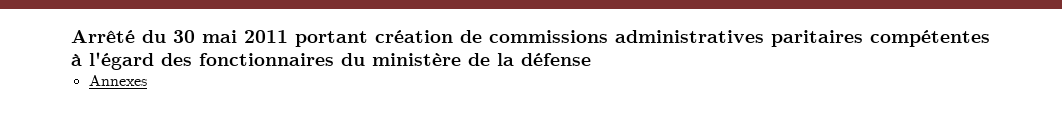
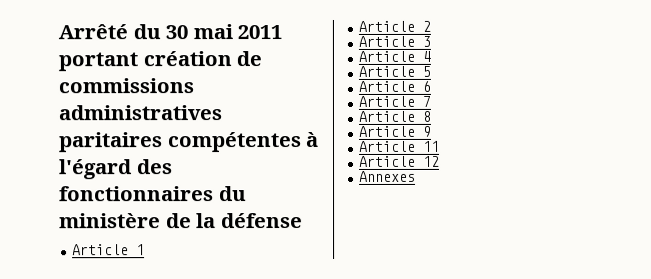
+ Article 1
+ Article 2
+ Article 3
+ Article 4
+ Article 5
+ Article 6
+ Article 7
+ Article 8
+ Article 9
+ Article 11
+ Article 12

